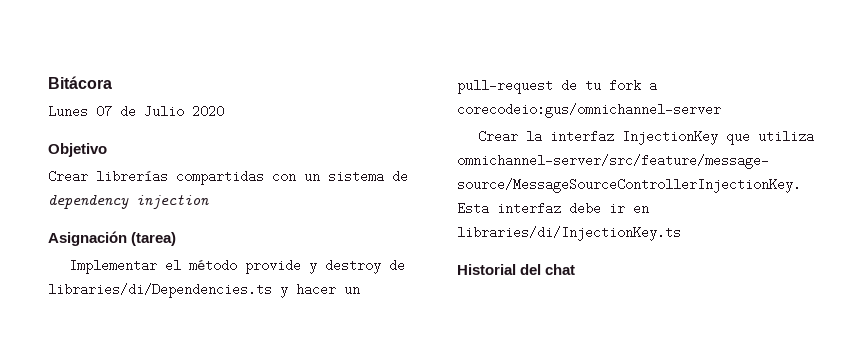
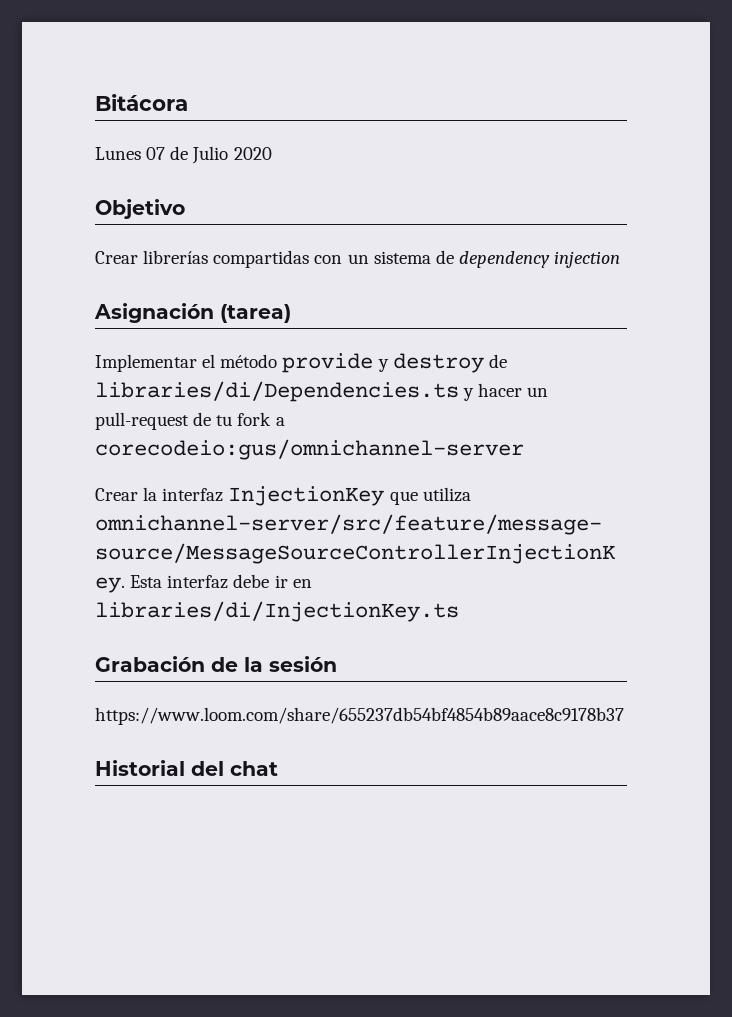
+ Grabación de la sesión
+ https://www.loom.com/share/655237db54bf4854b89aace8c9178b37

